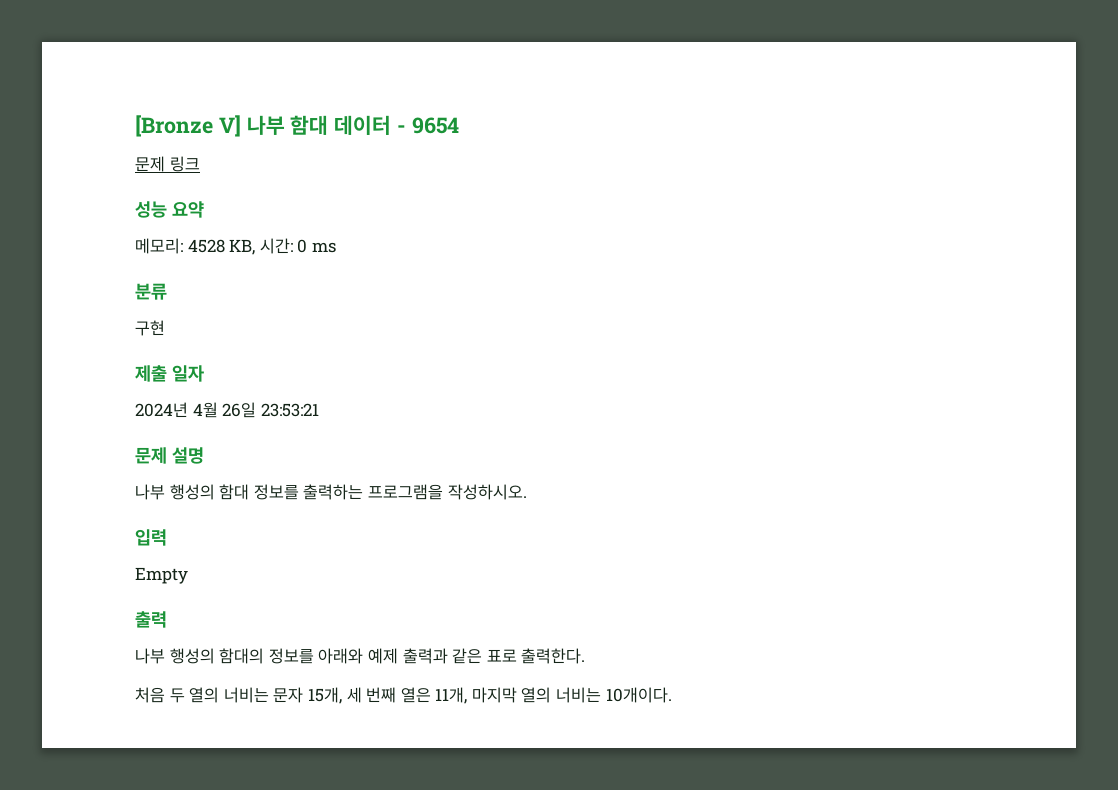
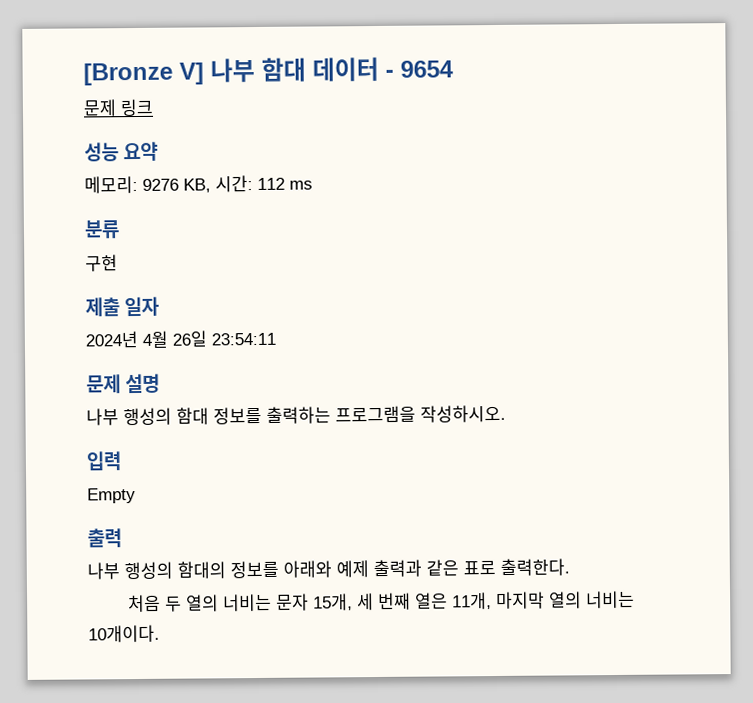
- 메모리: 4528 KB, 시간: 0 ms
+ 메모리: 9276 KB, 시간: 112 ms
- 2024년 4월 26일 23:53:21
+ 2024년 4월 26일 23:54:11

